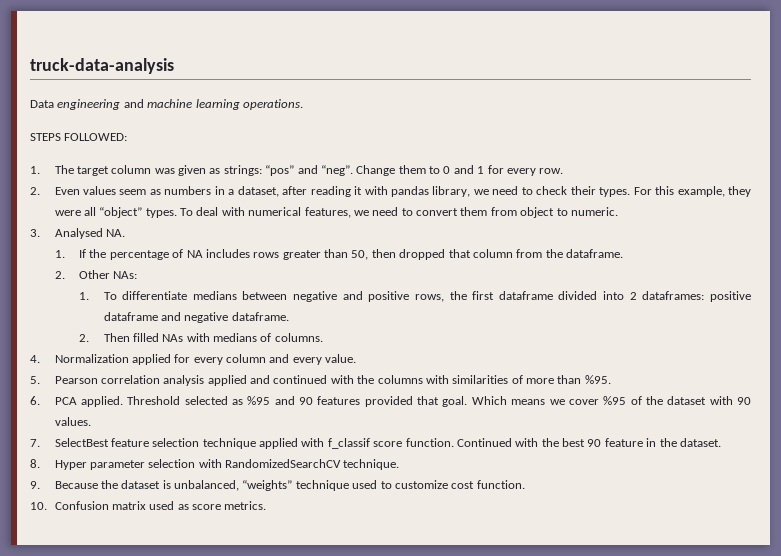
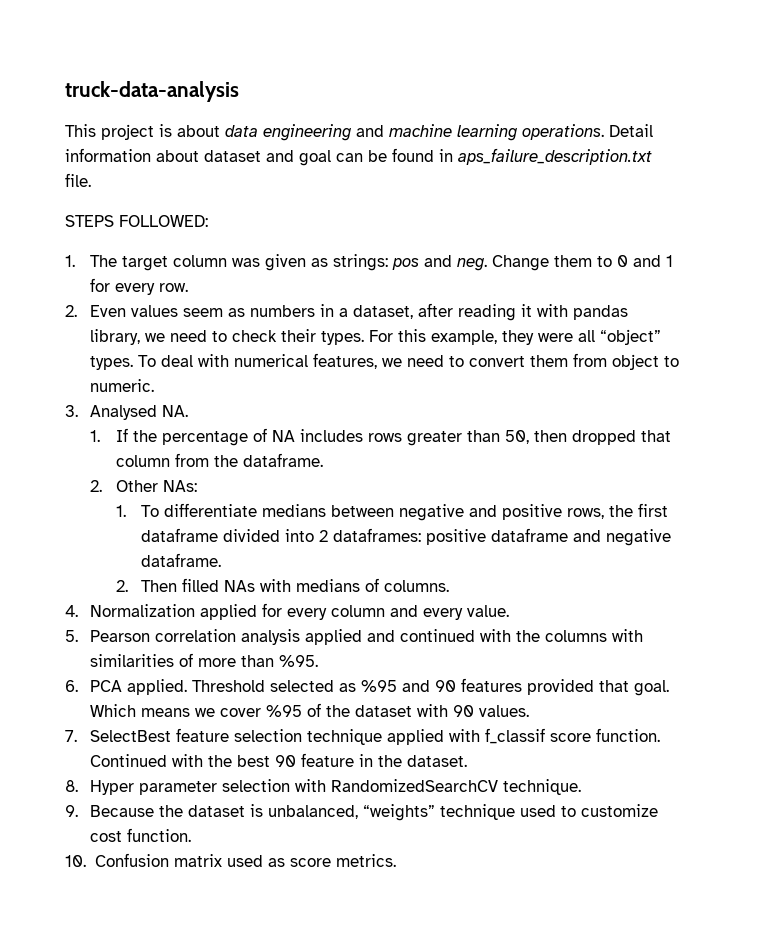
- Data engineering and machine learning operations.
+ This project is about data engineering and machine learning operations. Detail information about dataset and goal can be found in aps_failure_description.txt file.
- 1. The target column was given as strings: “pos” and “neg”.
+ 1. The target column was given as strings: pos and neg.

